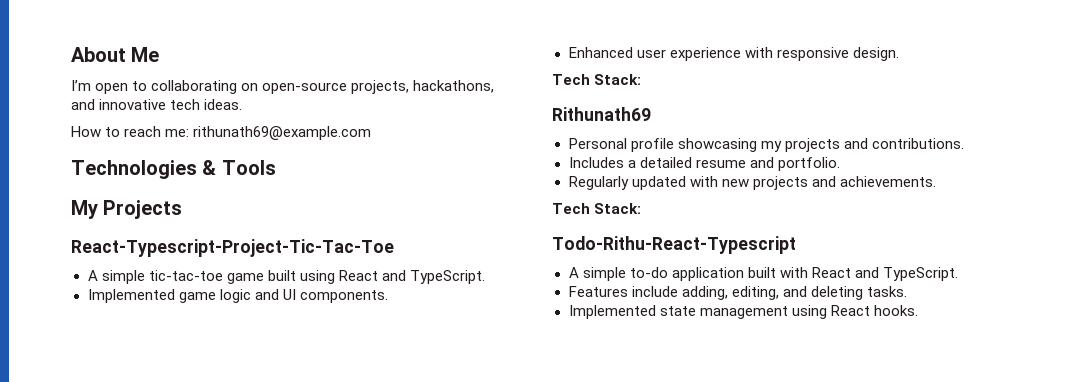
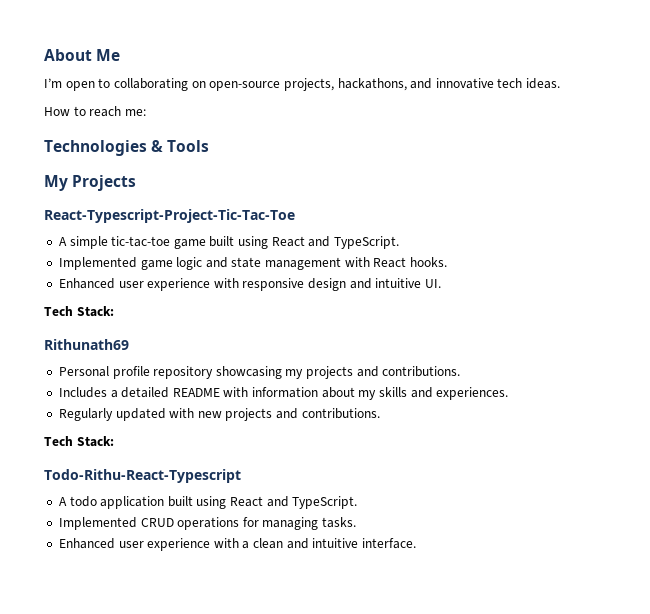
- How to reach me: rithunath69@example.com
+ How to reach me:
- Implemented game logic and UI components.
+ Implemented game logic and state management with React hooks.
- Enhanced user experience with responsive design.
+ Enhanced user experience with responsive design and intuitive UI.
- Personal profile showcasing my projects and contributions.
+ Personal profile repository showcasing my projects and contributions.
- Includes a detailed resume and portfolio.
+ Includes a detailed README with information about my skills and experiences.
- Regularly updated with new projects and achievements.
+ Regularly updated with new projects and contributions.
- A simple to-do application built with React and TypeScript.
- Features include adding, editing, and deleting tasks.
- Implemented state management using React hooks.
+ A todo application built using React and TypeScript.
+ Implemented CRUD operations for managing tasks.
+ Enhanced user experience with a clean and intuitive interface.

